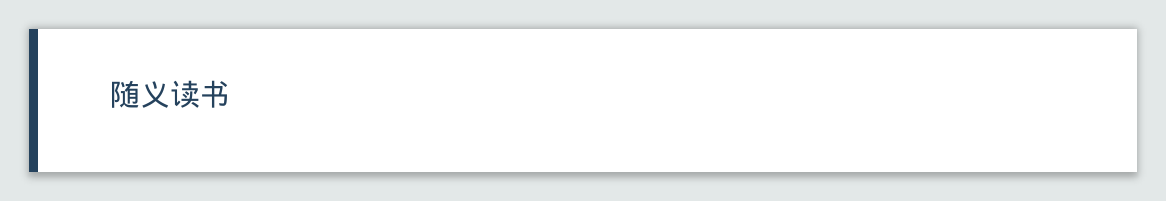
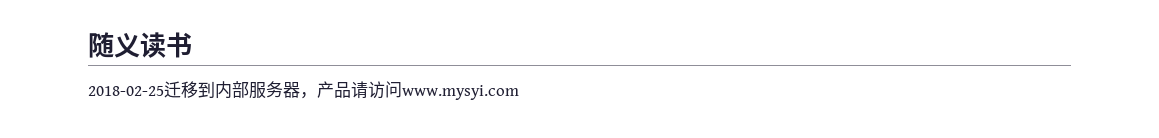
+ 2018-02-25迁移到内部服务器，产品请访问www.mysyi.com

